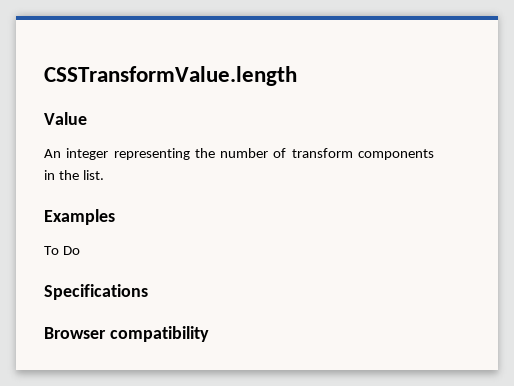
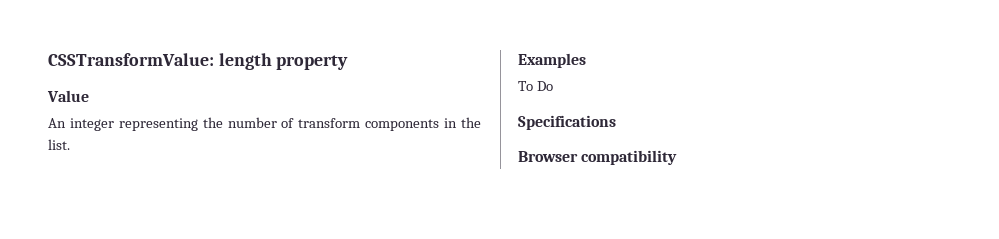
- CSSTransformValue.length
+ CSSTransformValue: length property

